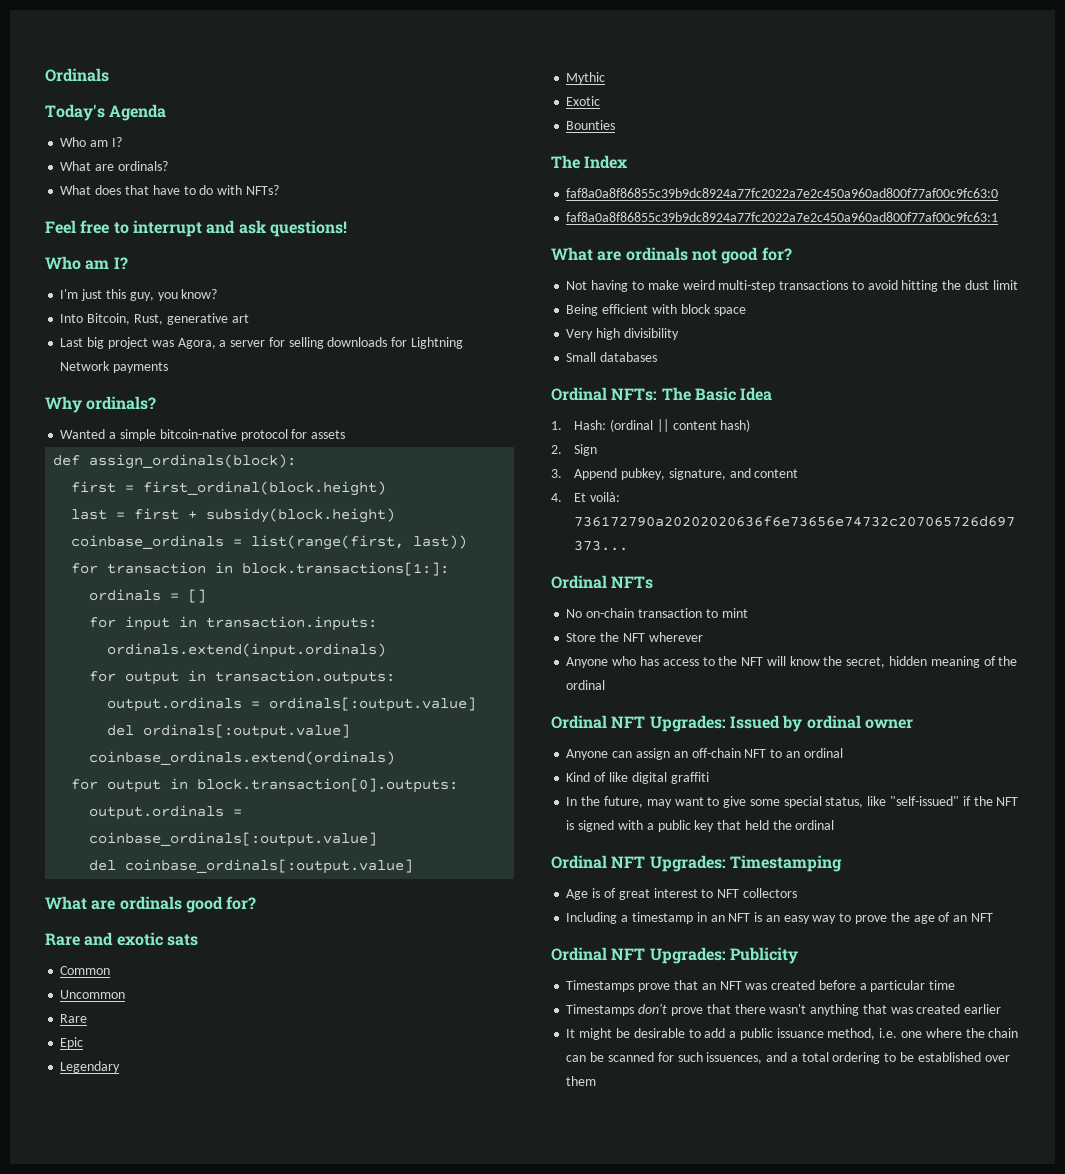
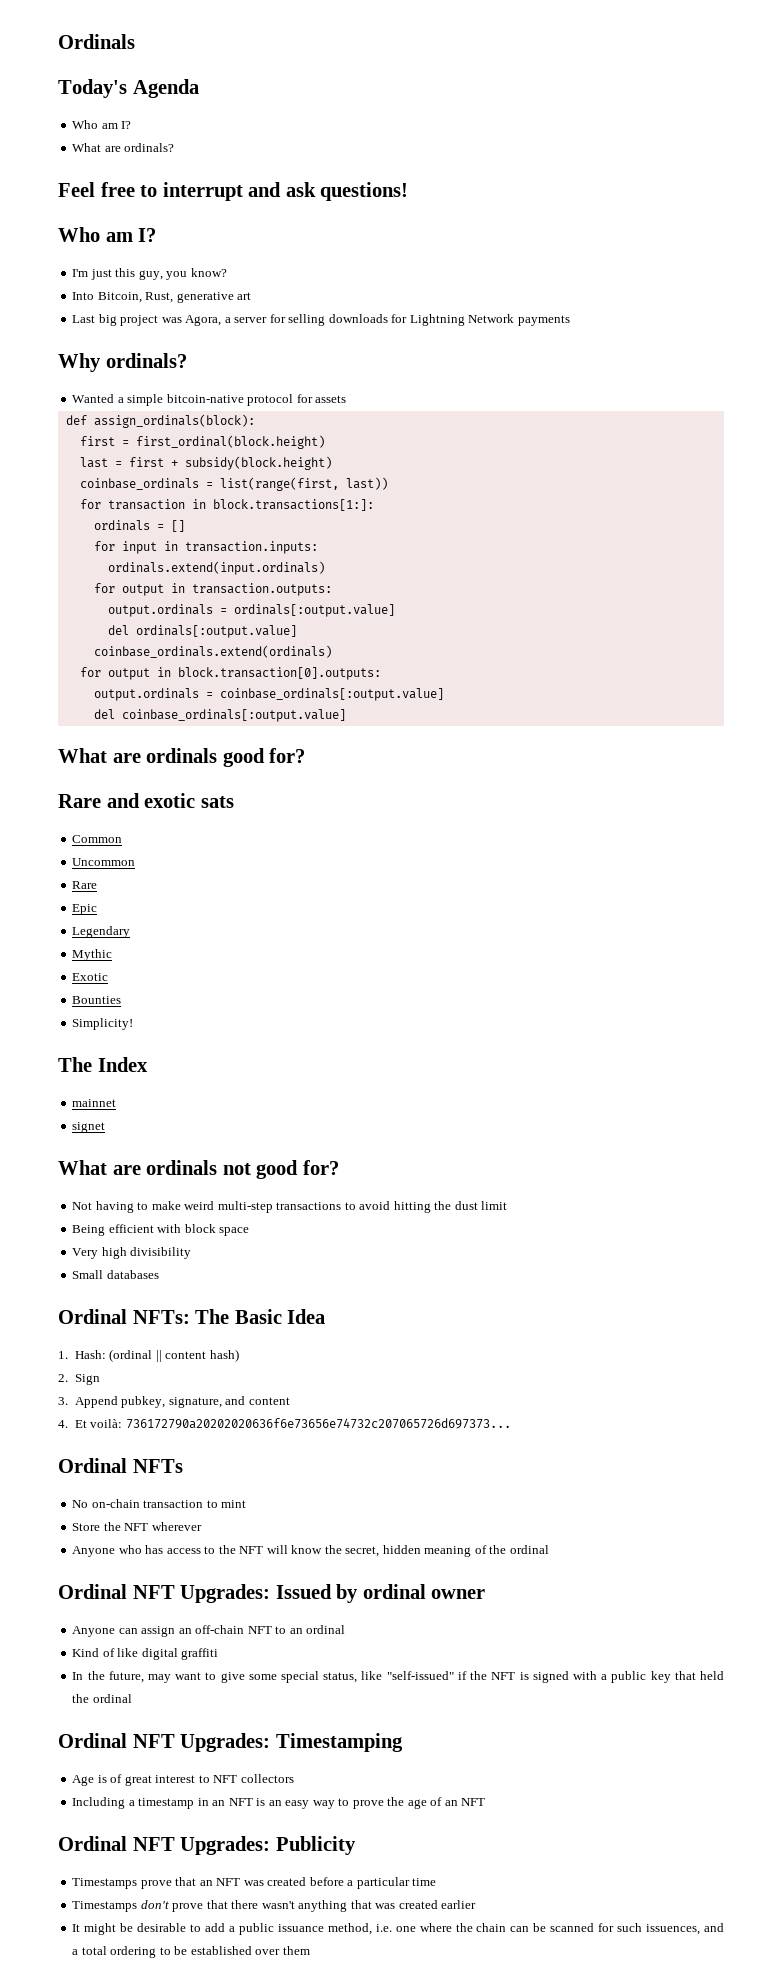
- What does that have to do with NFTs?
+ Simplicity!
- faf8a0a8f86855c39b9dc8924a77fc2022a7e2c450a960ad800f77af00c9fc63:0
- faf8a0a8f86855c39b9dc8924a77fc2022a7e2c450a960ad800f77af00c9fc63:1
+ mainnet
+ signet

